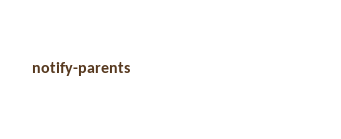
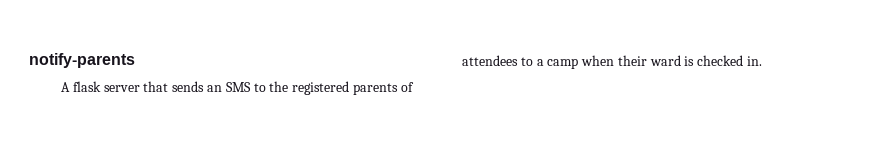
+ A flask server that sends an SMS to the registered parents of attendees to a camp when their ward is checked in.

